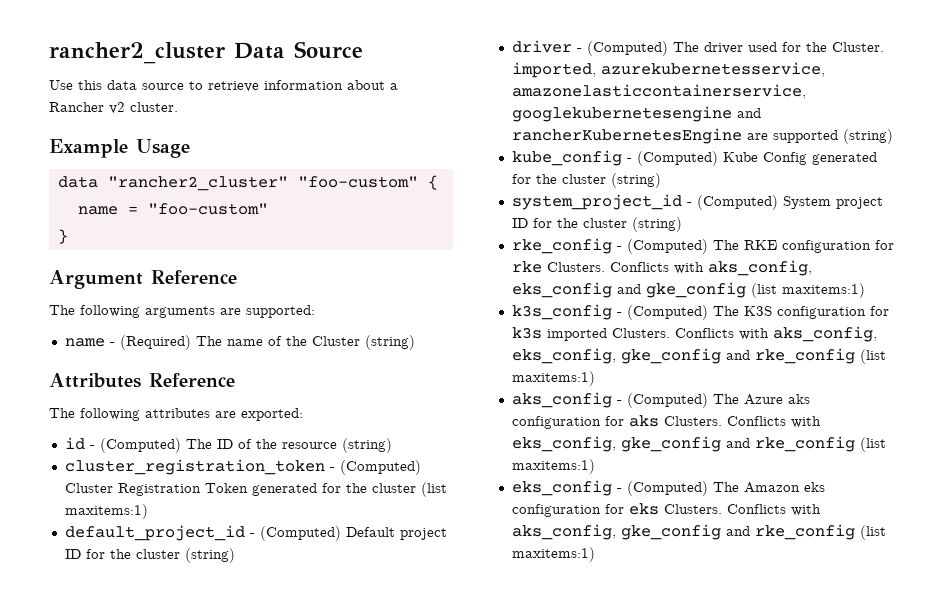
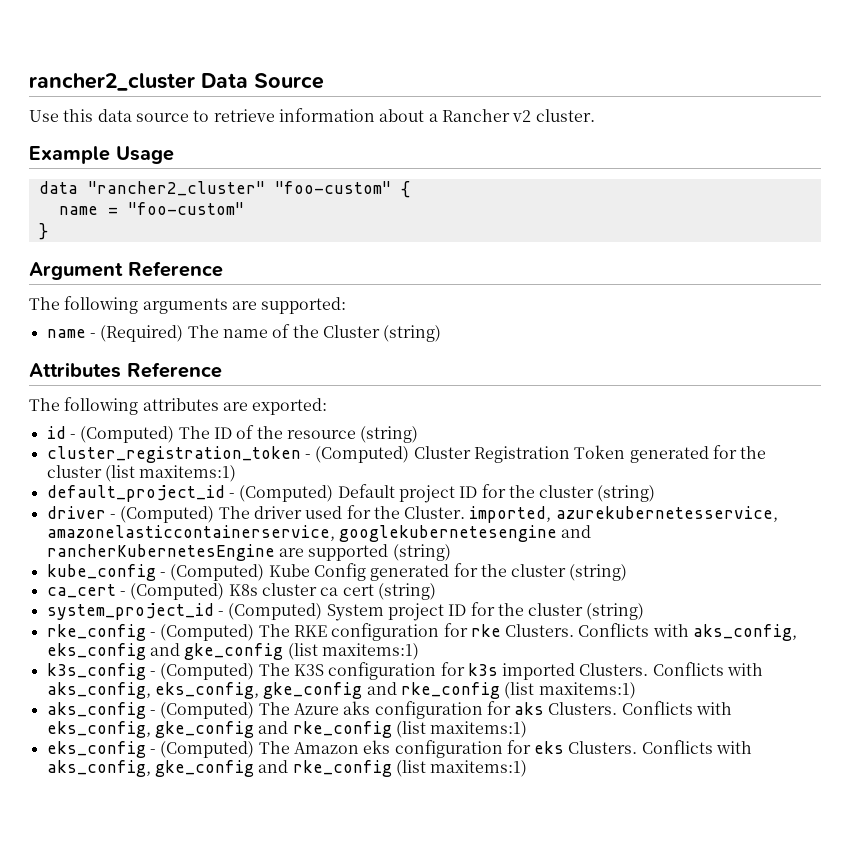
+ ca_cert - (Computed) K8s cluster ca cert (string)

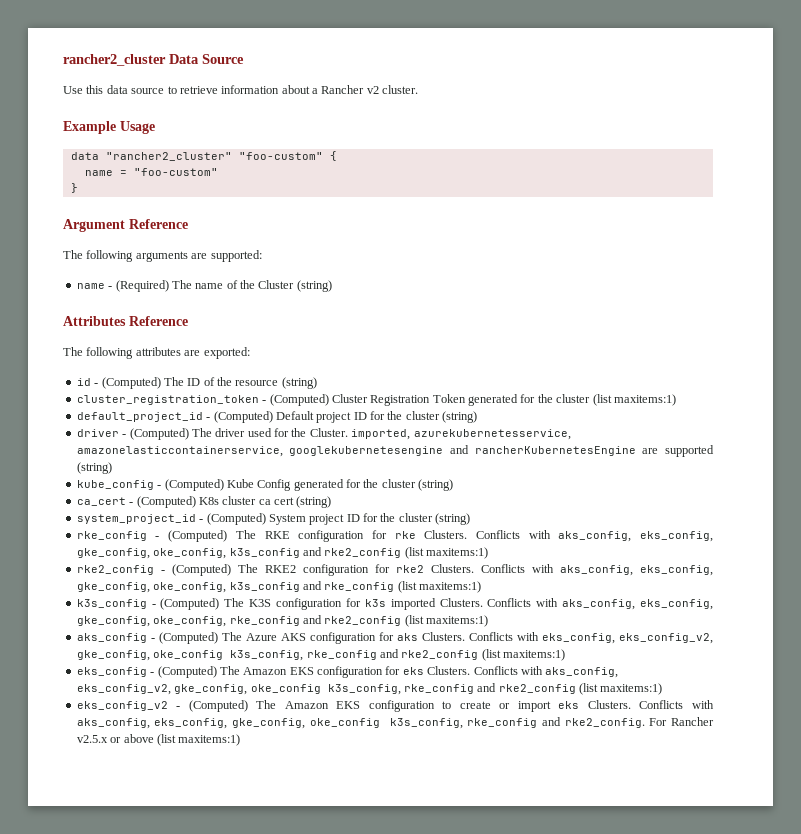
- Conflicts with aks_config, eks_config and gke_config (list maxitems:1)
+ Conflicts with aks_config, eks_config, gke_config, oke_config, k3s_config and rke2_config (list maxitems:1)
+ rke2_config - (Computed) The RKE2 configuration for rke2 Clusters. Conflicts with aks_config, eks_config, gke_config, oke_config, k3s_config and rke_config (list maxitems:1)
- Conflicts with aks_config, eks_config, gke_config and rke_config (list maxitems:1)
+ Conflicts with aks_config, eks_config, gke_config, oke_config, rke_config and rke2_config (list maxitems:1)
- aks_config - (Computed) The Azure aks configuration for aks Clusters.
+ aks_config - (Computed) The Azure AKS configuration for aks Clusters.
- Conflicts with eks_config, gke_config and rke_config (list maxitems:1)
+ Conflicts with eks_config, eks_config_v2, gke_config, oke_config k3s_config, rke_config and rke2_config (list maxitems:1)
- eks_config - (Computed) The Amazon eks configuration for eks Clusters.
+ eks_config - (Computed) The Amazon EKS configuration for eks Clusters.
- Conflicts with aks_config, gke_config and rke_config (list maxitems:1)
+ Conflicts with aks_config, eks_config_v2, gke_config, oke_config k3s_config, rke_config and rke2_config (list maxitems:1)
+ eks_config_v2 - (Computed) The Amazon EKS configuration to create or import eks Clusters. Conflicts with aks_config, eks_config, gke_config, oke_config k3s_config, rke_config and rke2_config. For Rancher v2.5.x or above (list maxitems:1)

